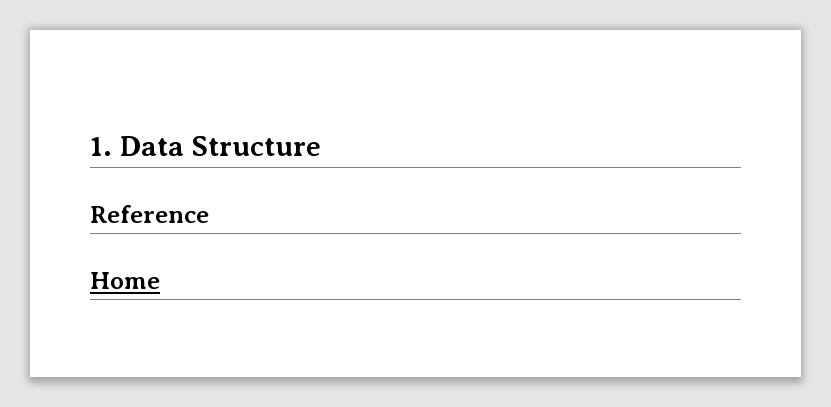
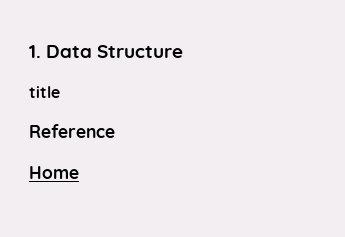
+ title

